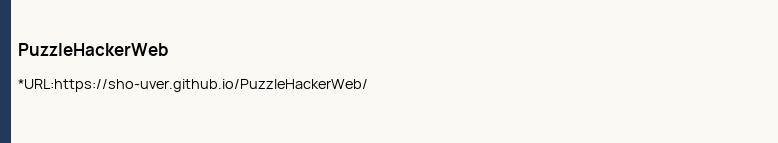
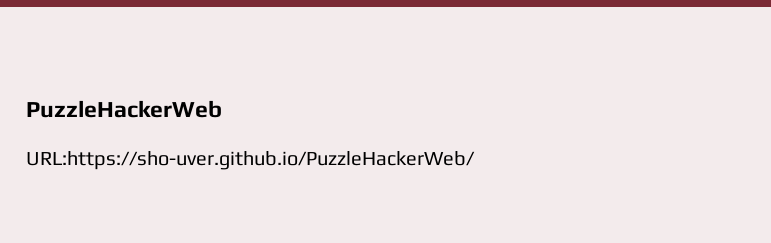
- *URL:https://sho-uver.github.io/PuzzleHackerWeb/
+ URL:https://sho-uver.github.io/PuzzleHackerWeb/

